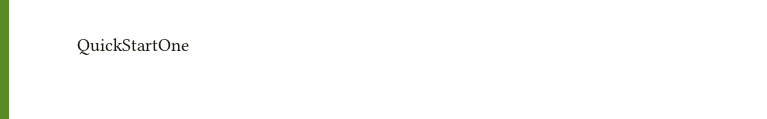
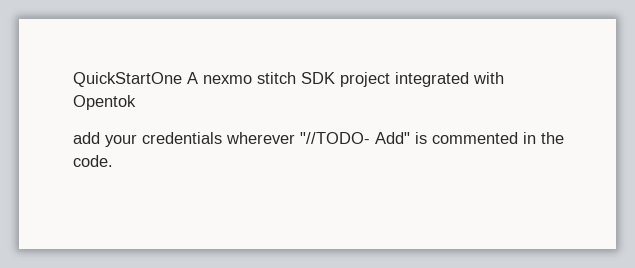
- QuickStartOne
+ QuickStartOne A nexmo stitch SDK project integrated with Opentok
+ add your credentials wherever "//TODO- Add" is commented in the code.

